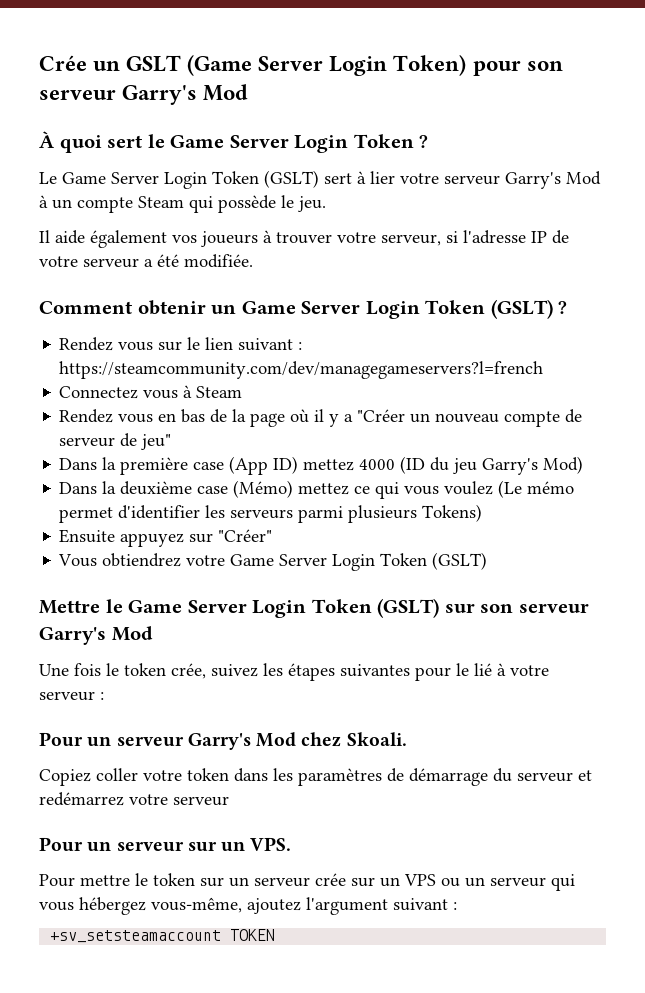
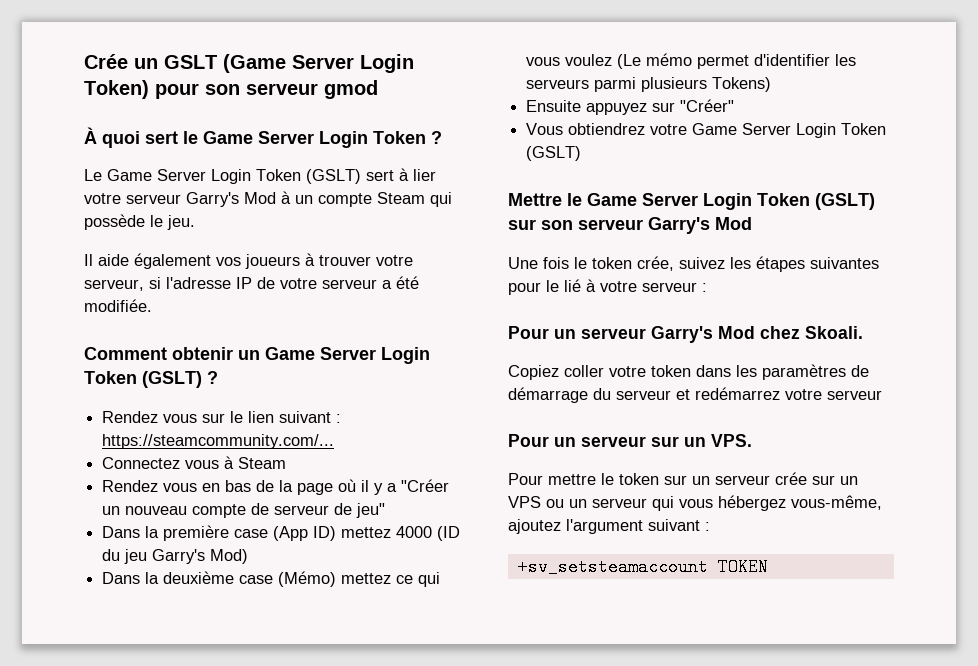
- Crée un GSLT (Game Server Login Token) pour son serveur Garry's Mod
+ Crée un GSLT (Game Server Login Token) pour son serveur gmod
- Rendez vous sur le lien suivant : https://steamcommunity.com/dev/managegameservers?l=french
+ Rendez vous sur le lien suivant : https://steamcommunity.com/...

